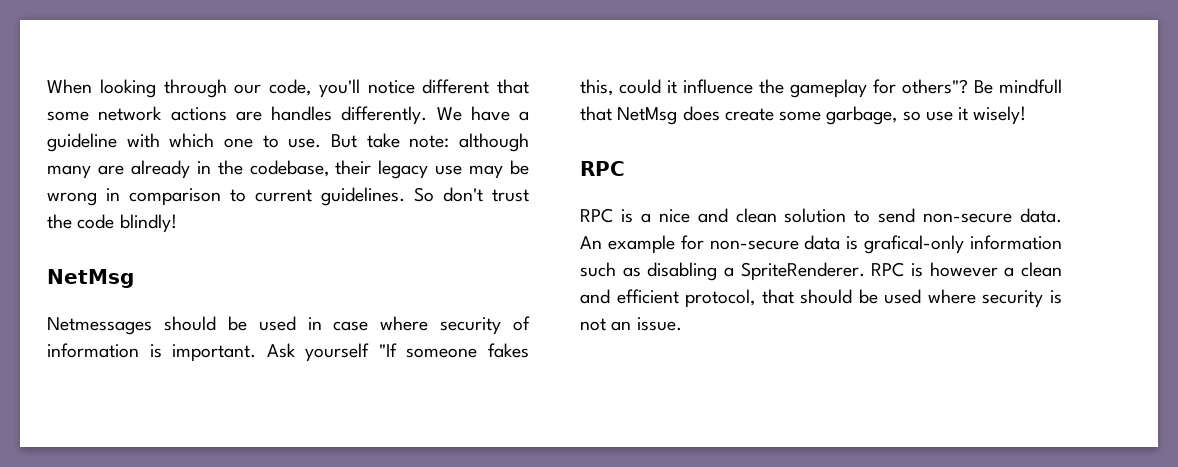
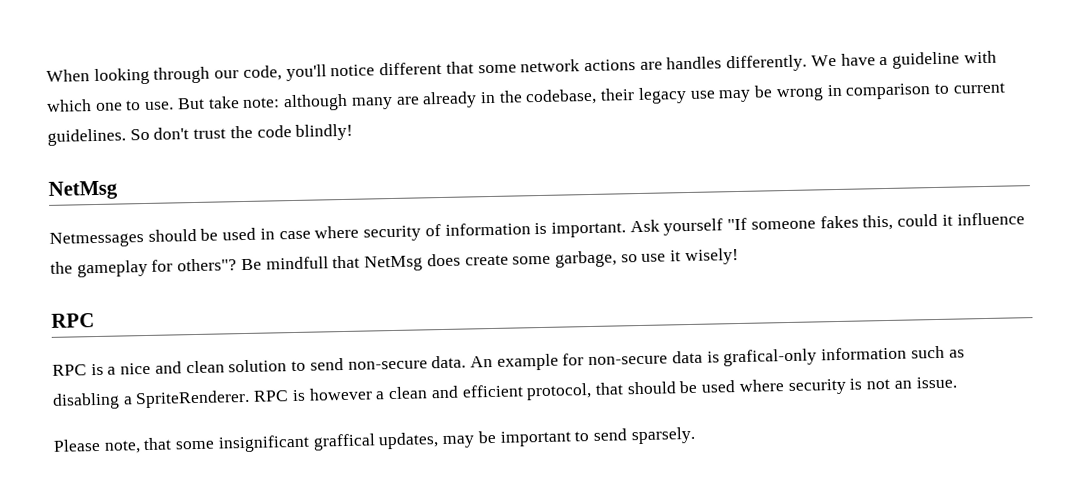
+ Please note, that some insignificant graffical updates, may be important to send sparsely.

